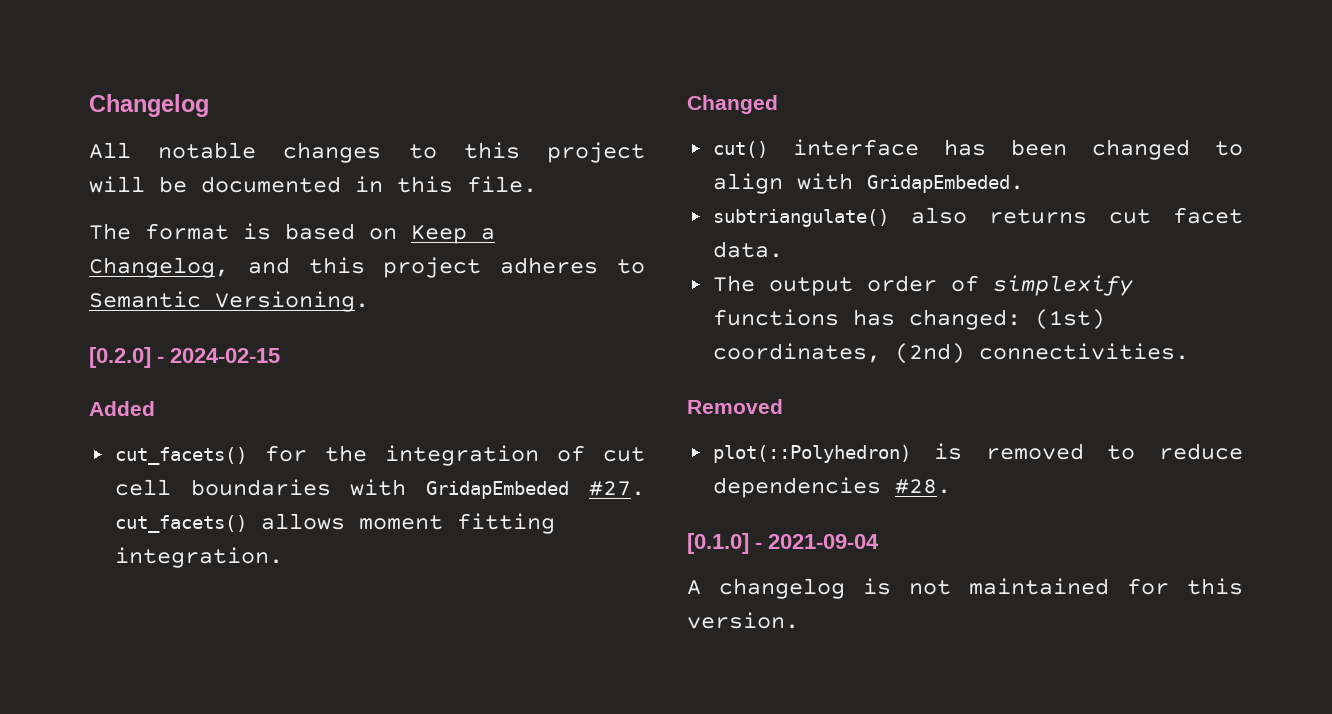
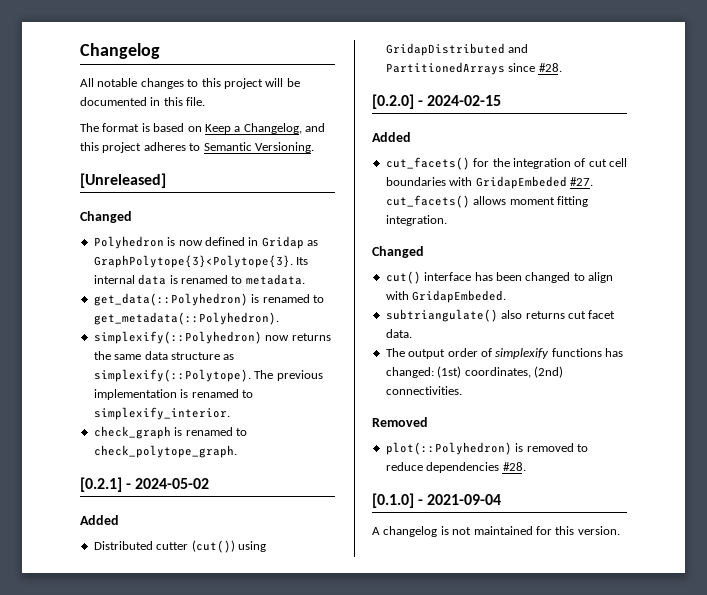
+ [Unreleased]
+ Changed
+ Polyhedron is now defined in Gridap as GraphPolytope{3}<Polytope{3}. Its internal data is renamed to metadata.
+ get_data(::Polyhedron) is renamed to get_metadata(::Polyhedron).
+ simplexify(::Polyhedron) now returns the same data structure as simplexify(::Polytope). The previous implementation is renamed to simplexify_interior.
+ check_graph is renamed to check_polytope_graph.
+ [0.2.1] - 2024-05-02
+ Added
+ Distributed cutter (cut()) using GridapDistributed and PartitionedArrays since #28.

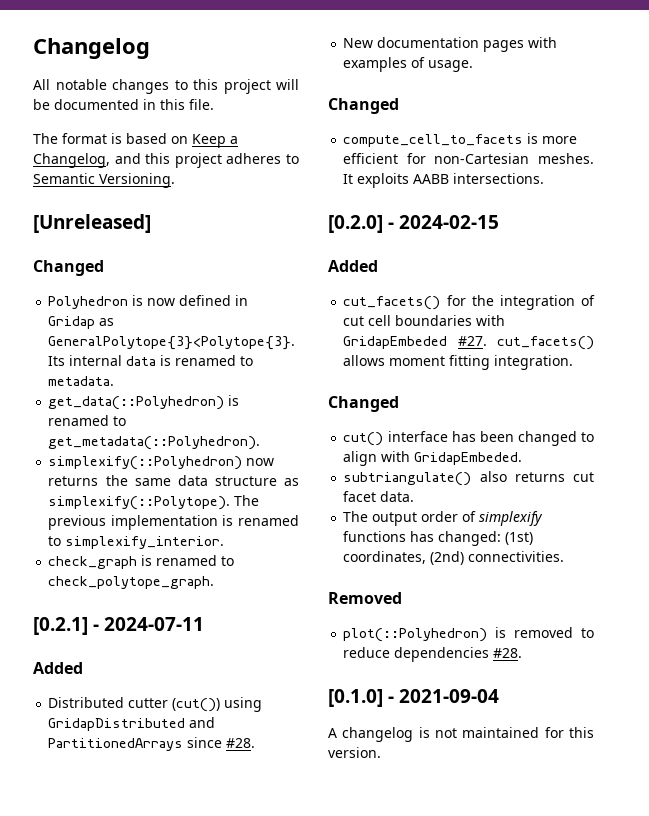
- Polyhedron is now defined in Gridap as GraphPolytope{3}<Polytope{3}.
+ Polyhedron is now defined in Gridap as GeneralPolytope{3}<Polytope{3}.
- [0.2.1] - 2024-05-02
+ [0.2.1] - 2024-07-11
+ New documentation pages with examples of usage.
+ Changed
+ compute_cell_to_facets is more efficient for non-Cartesian meshes. It exploits AABB intersections.

